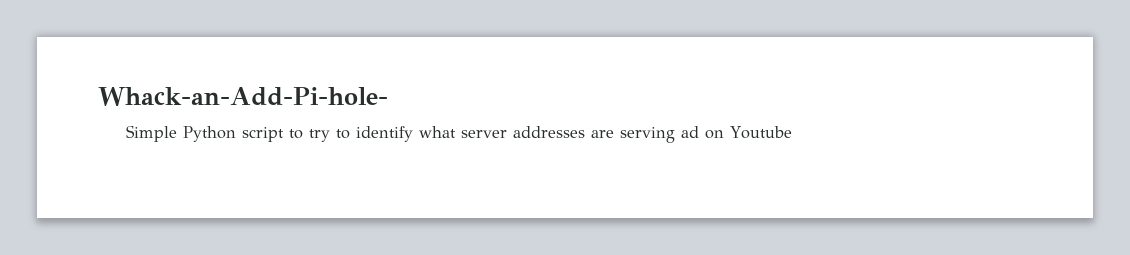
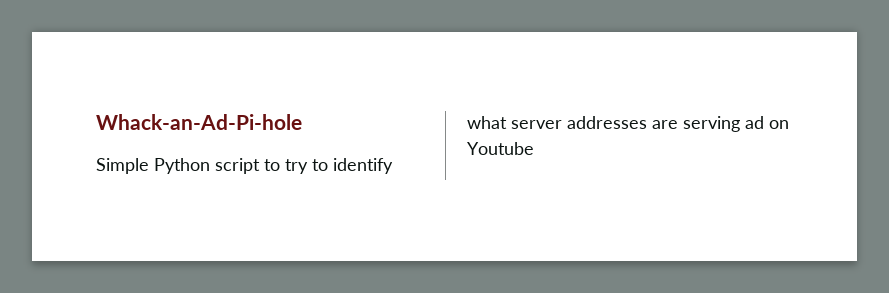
- Whack-an-Add-Pi-hole-
+ Whack-an-Ad-Pi-hole

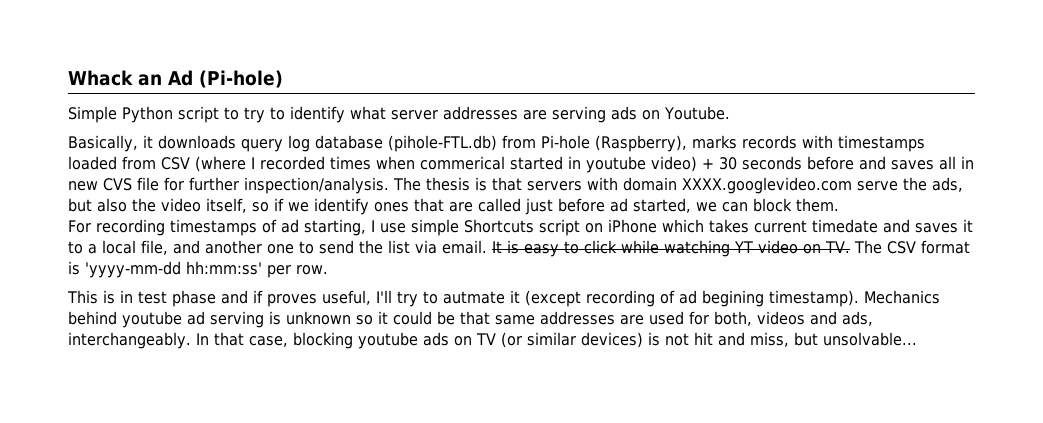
- Whack-an-Ad-Pi-hole
+ Whack an Ad (Pi-hole)
- Simple Python script to try to identify what server addresses are serving ad on Youtube
+ Simple Python script to try to identify what server addresses are serving ads on Youtube.
+ Basically, it downloads query log database (pihole-FTL.db) from Pi-hole (Raspberry), marks records with timestamps loaded from CSV (where I recorded times when commerical started in youtube video) + 30 seconds before and saves all in new CVS file for further inspection/analysis. The thesis is that servers with domain XXXX.googlevideo.com serve the ads, but also the video itself, so if we identify ones that are called just before ad started, we can block them.
+ For recording timestamps of ad starting, I use simple Shortcuts script on iPhone which takes current timedate and saves it to a local file, and another one to send the list via email. It is easy to click while watching YT video on TV. The CSV format is 'yyyy-mm-dd hh:mm:ss' per row.
+ This is in test phase and if proves useful, I'll try to autmate it (except recording of ad begining timestamp). Mechanics behind youtube ad serving is unknown so it could be that same addresses are used for both, videos and ads, interchangeably. In that case, blocking youtube ads on TV (or similar devices) is not hit and miss, but unsolvable...

